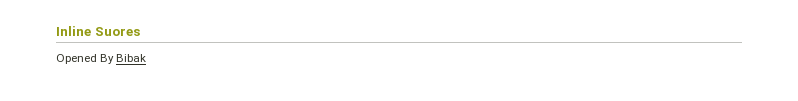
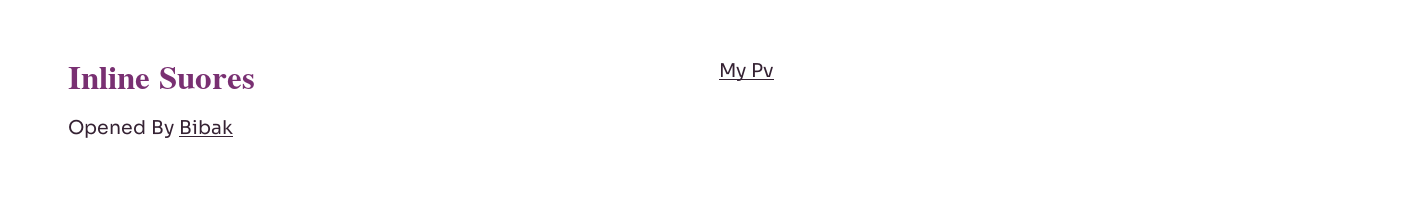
+ My Pv

